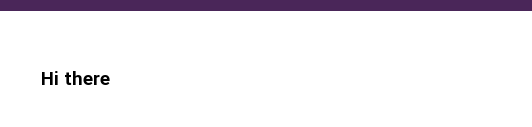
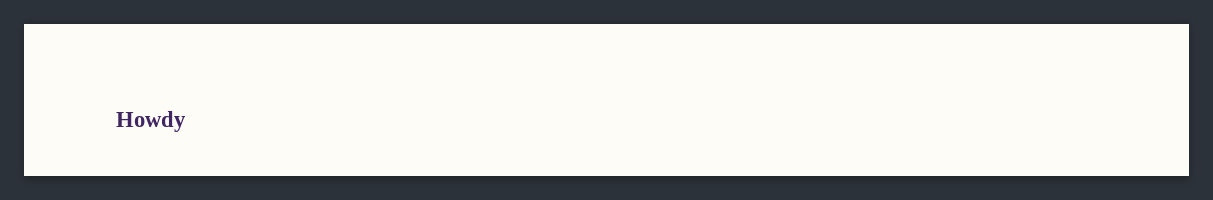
- Hi there
+ Howdy

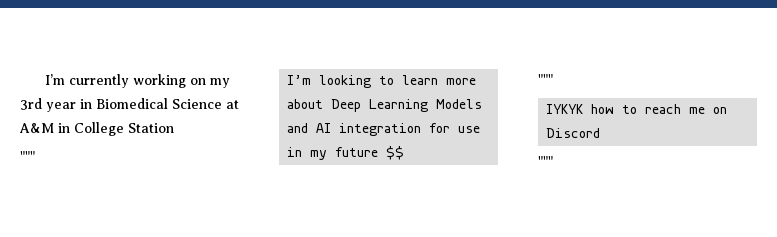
- Howdy
+ I’m currently working on my 3rd year in Biomedical Science at A&M in College Station
+ """
+ I’m looking to learn more about Deep Learning Models and AI integration for use in my future $$
+ """
+ IYKYK how to reach me on Discord
+ """

